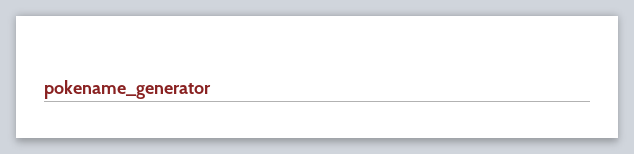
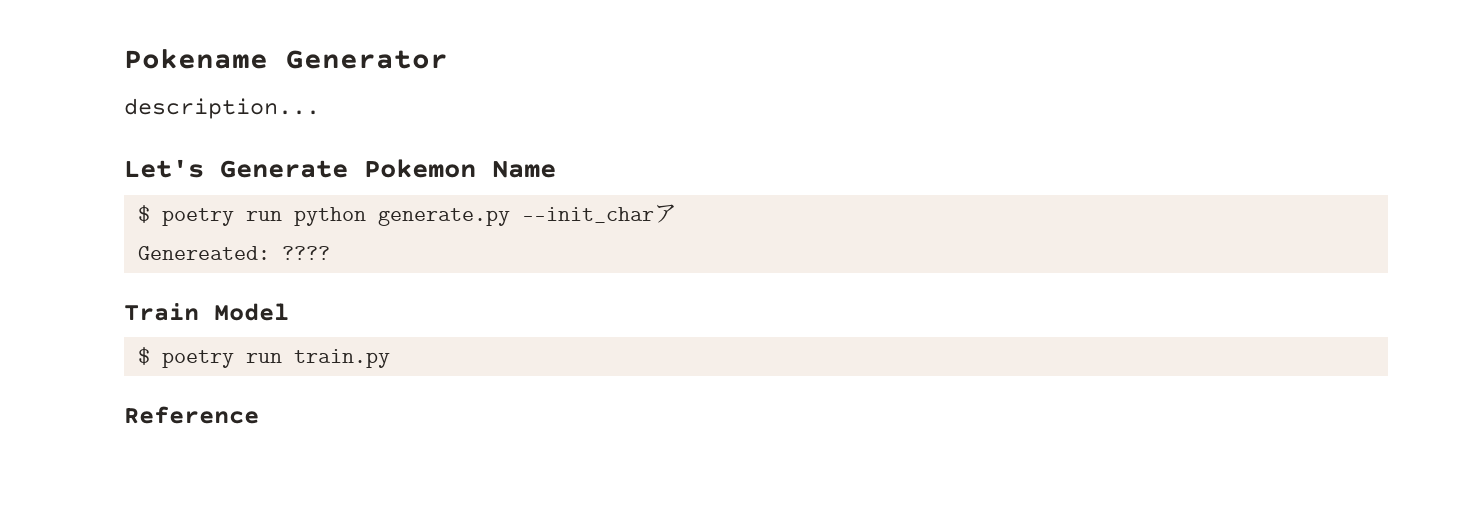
- pokename_generator
+ Pokename Generator
+ description...
+ Let's Generate Pokemon Name
+ $ poetry run python generate.py --init_charア
+ Genereated: ????
+ Train Model
+ $ poetry run train.py
+ Reference

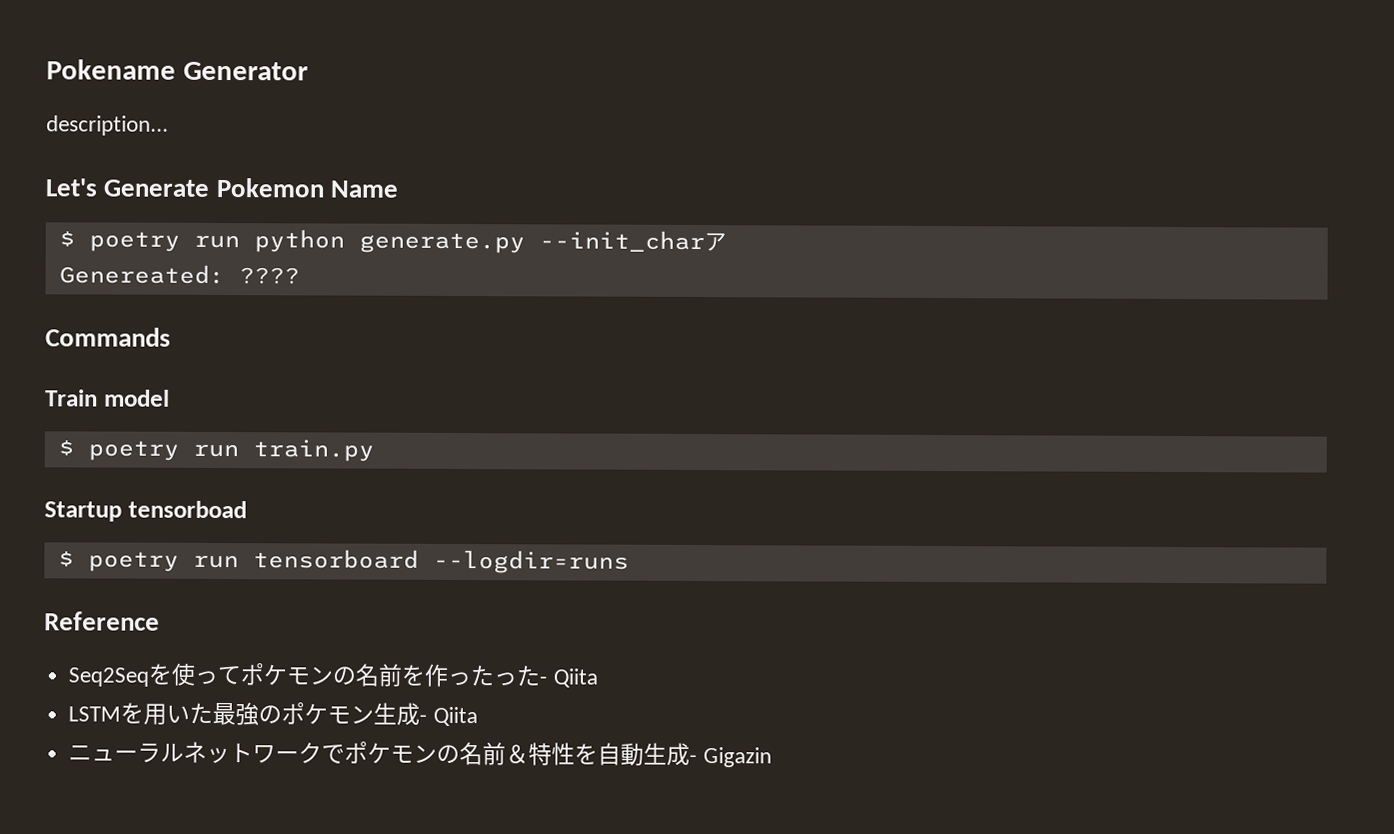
+ Commands
- Train Model
+ Train model
+ Startup tensorboad
+ $ poetry run tensorboard --logdir=runs
  Reference
+ Seq2Seqを使ってポケモンの名前を作ったった- Qiita
+ LSTMを用いた最強のポケモン生成- Qiita
+ ニューラルネットワークでポケモンの名前＆特性を自動生成- Gigazin

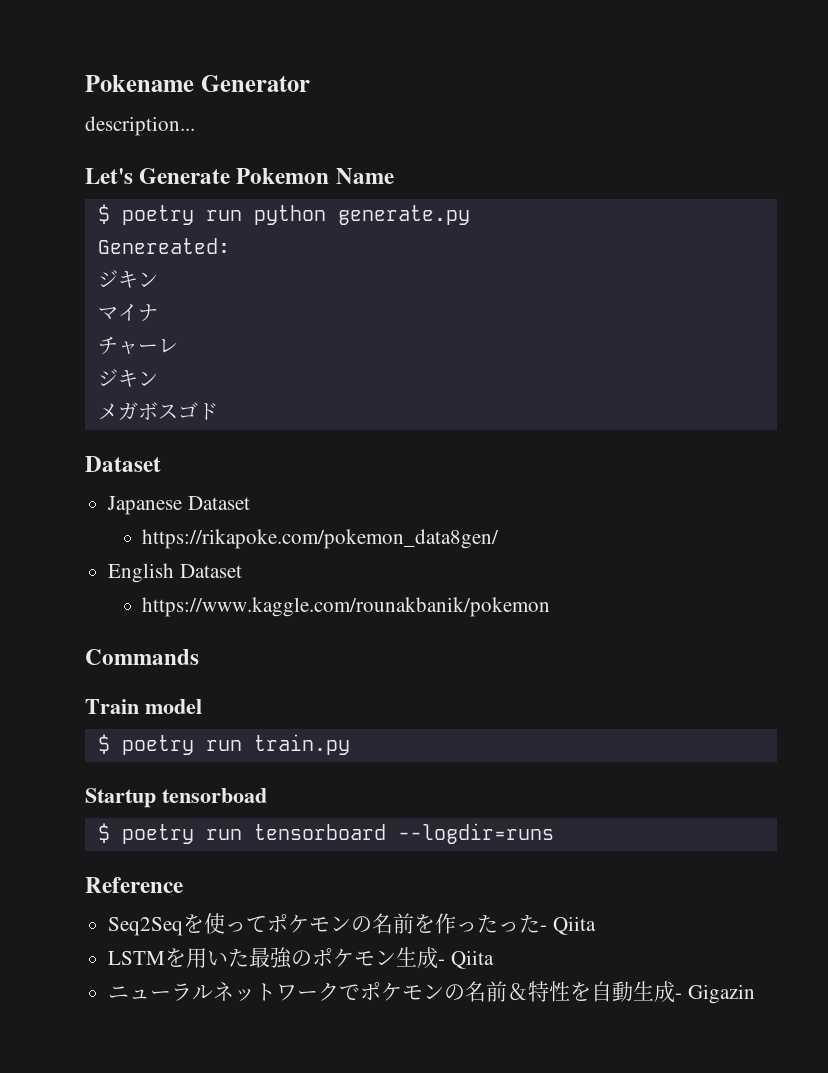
- $ poetry run python generate.py --init_charア
+ $ poetry run python generate.py
- Genereated: ????
+ Genereated:
+ ジキン
+ マイナ
+ チャーレ
+ ジキン
+ メガボスゴド
+ Dataset
+ Japanese Dataset
+ https://rikapoke.com/pokemon_data8gen/
+ English Dataset
+ https://www.kaggle.com/rounakbanik/pokemon

